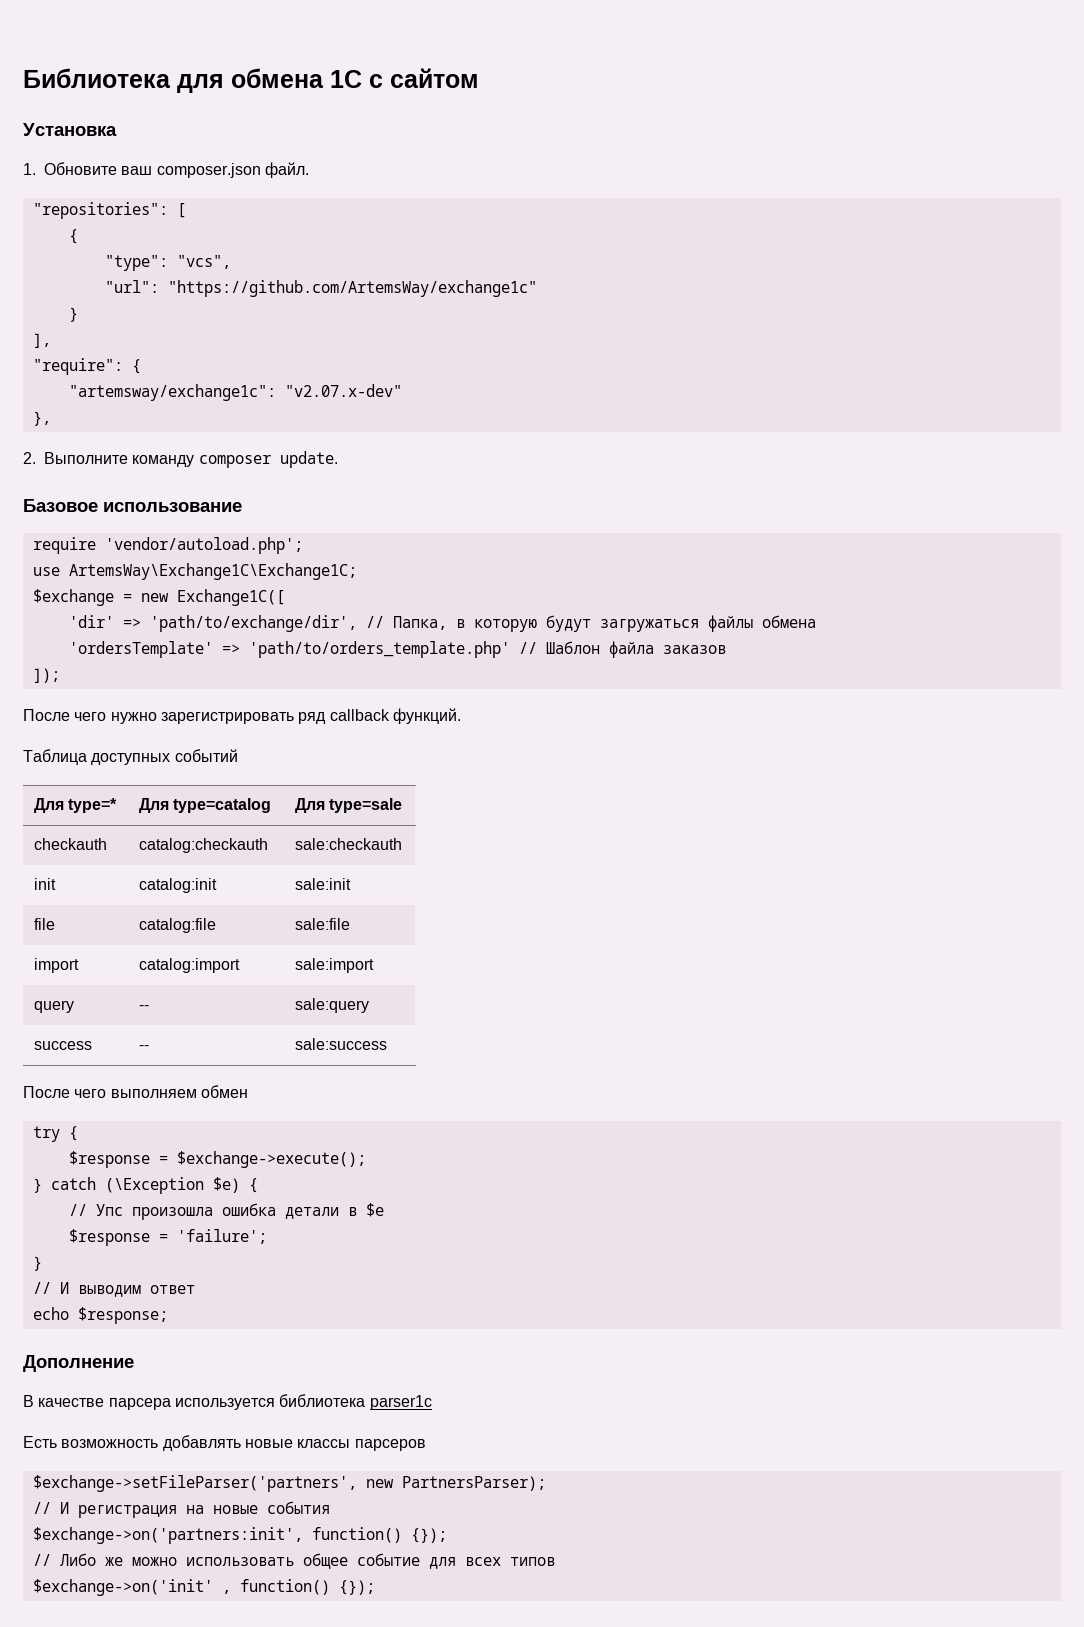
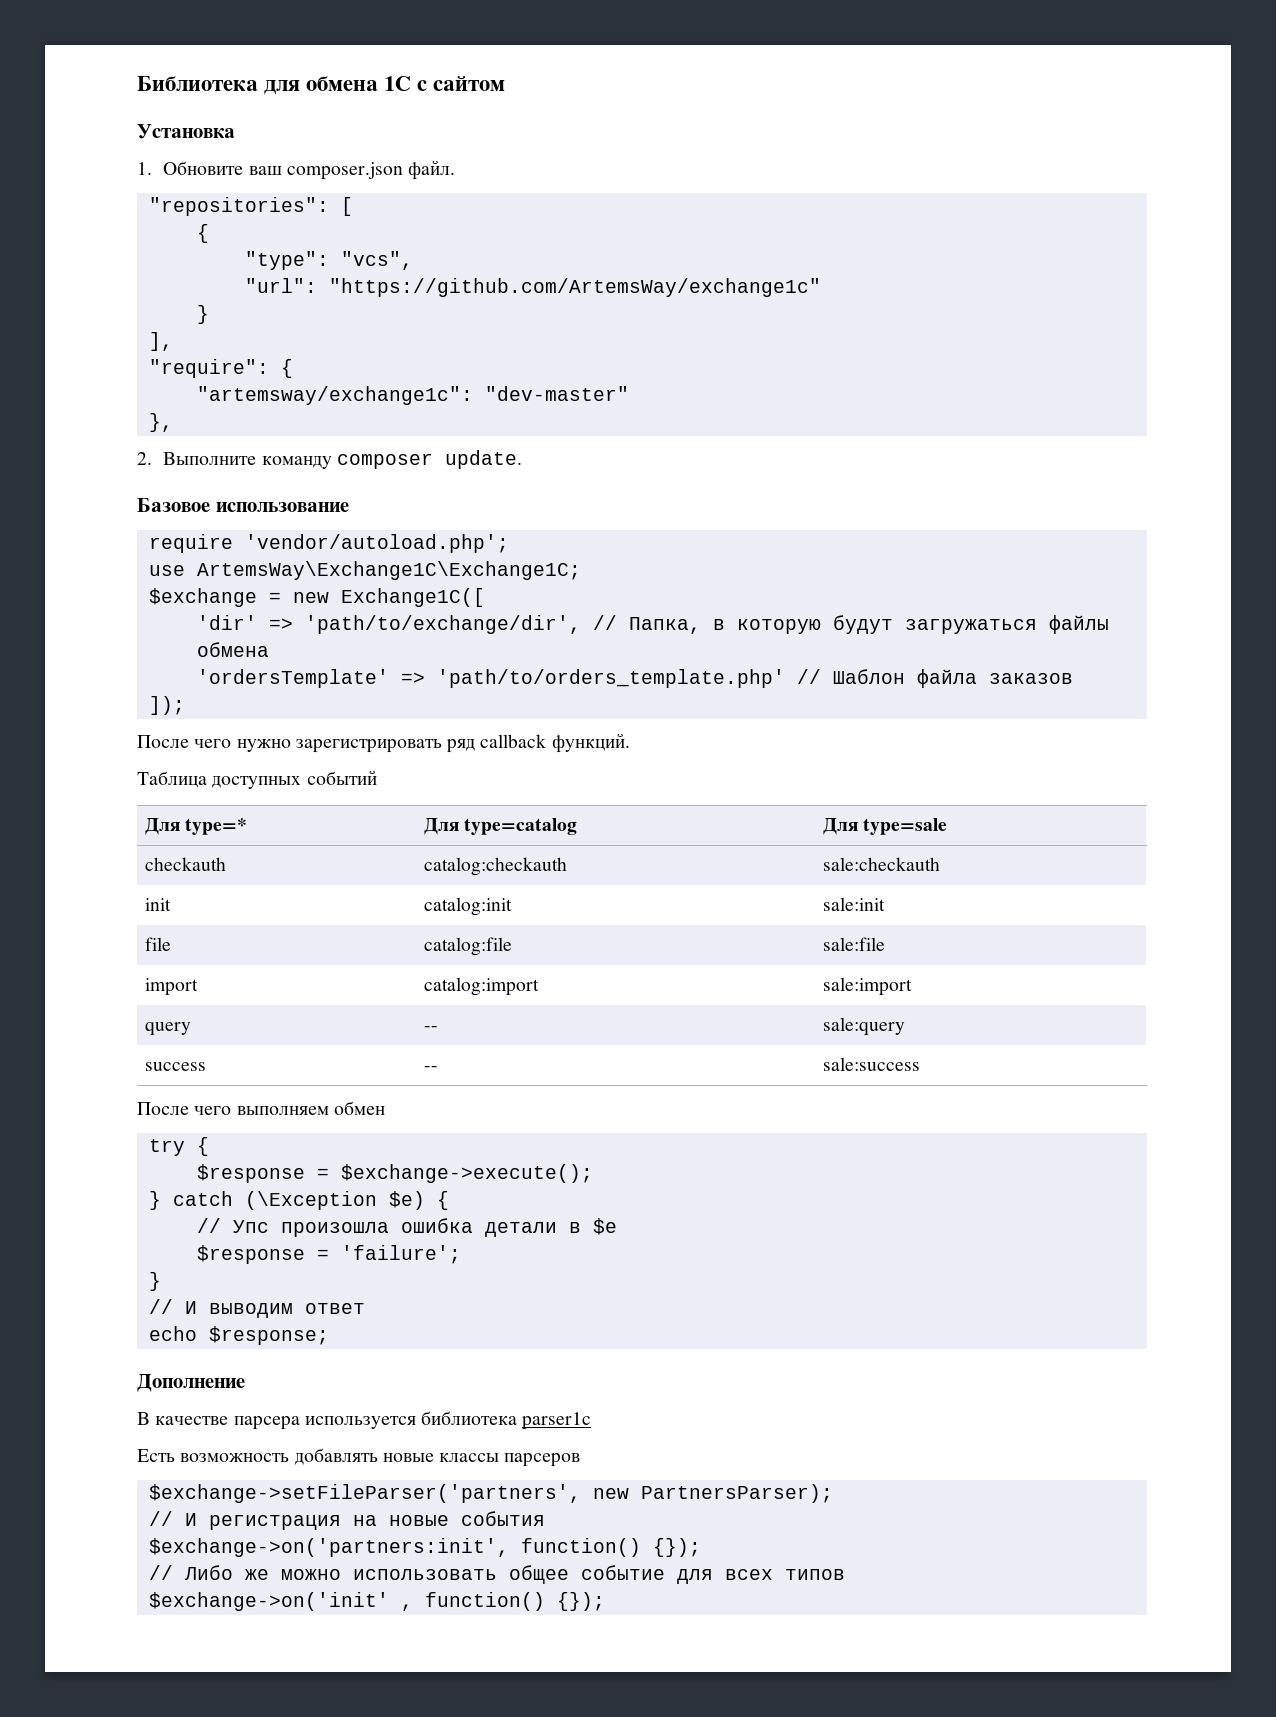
- "artemsway/exchange1c": "v2.07.x-dev"
+ "artemsway/exchange1c": "dev-master"

